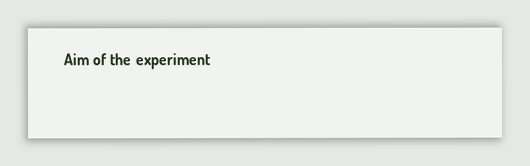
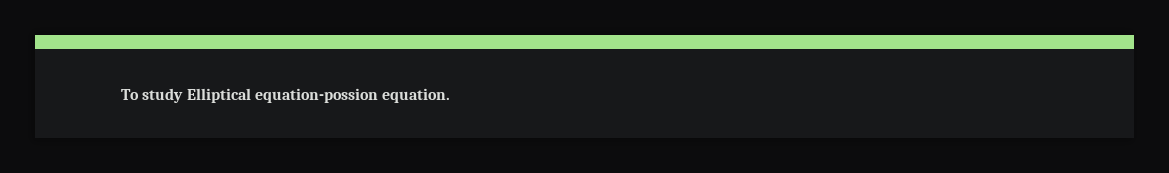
- Aim of the experiment
+ To study Elliptical equation-possion equation.

